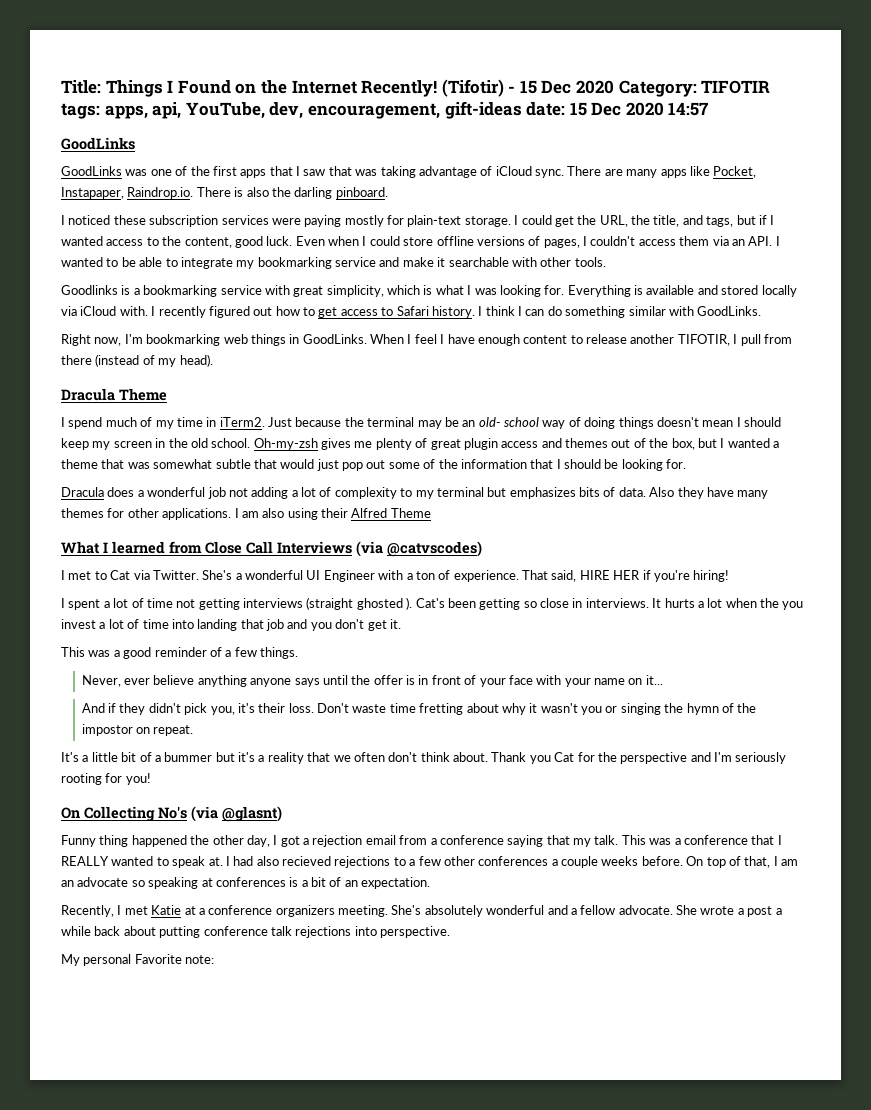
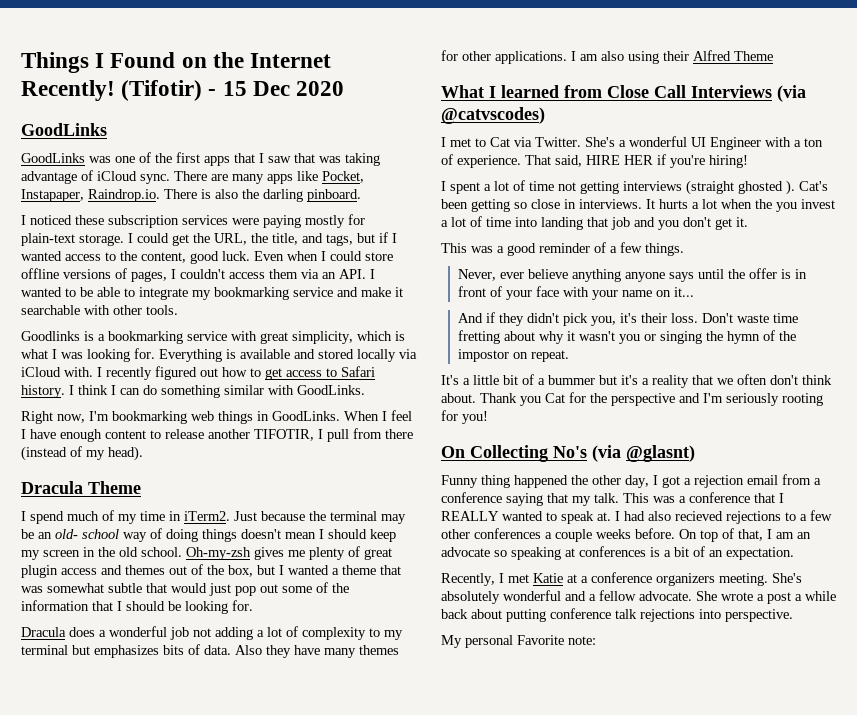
- Title: Things I Found on the Internet Recently!
+ Things I Found on the Internet Recently!
- (Tifotir) - 15 Dec 2020 Category: TIFOTIR tags: apps, api, YouTube, dev, encouragement, gift-ideas date: 15 Dec 2020 14:57
+ (Tifotir) - 15 Dec 2020

